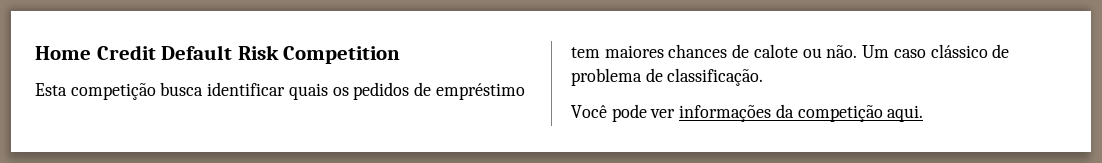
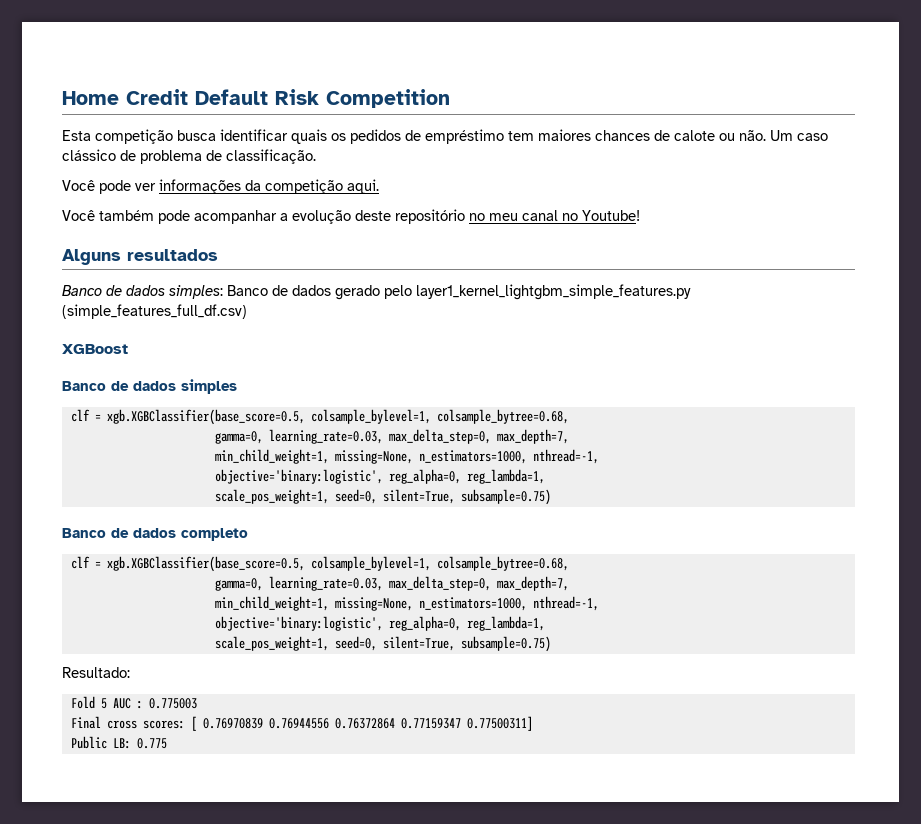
+ Você também pode acompanhar a evolução deste repositório no meu canal no Youtube!
+ Alguns resultados
+ Banco de dados simples: Banco de dados gerado pelo layer1_kernel_lightgbm_simple_features.py (simple_features_full_df.csv)
+ XGBoost
+ Banco de dados simples
+ clf = xgb.XGBClassifier(base_score=0.5, colsample_bylevel=1, colsample_bytree=0.68,
+ gamma=0, learning_rate=0.03, max_delta_step=0, max_depth=7,
+ min_child_weight=1, missing=None, n_estimators=1000, nthread=-1,
+ objective='binary:logistic', reg_alpha=0, reg_lambda=1,
+ scale_pos_weight=1, seed=0, silent=True, subsample=0.75)
+ Banco de dados completo
+ clf = xgb.XGBClassifier(base_score=0.5, colsample_bylevel=1, colsample_bytree=0.68,
+ gamma=0, learning_rate=0.03, max_delta_step=0, max_depth=7,
+ min_child_weight=1, missing=None, n_estimators=1000, nthread=-1,
+ objective='binary:logistic', reg_alpha=0, reg_lambda=1,
+ scale_pos_weight=1, seed=0, silent=True, subsample=0.75)
+ Resultado:
+ Fold 5 AUC : 0.775003
+ Final cross scores: [ 0.76970839 0.76944556 0.76372864 0.77159347 0.77500311]
+ Public LB: 0.775

